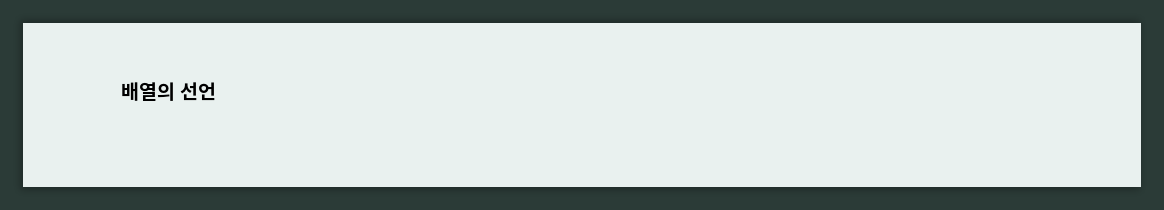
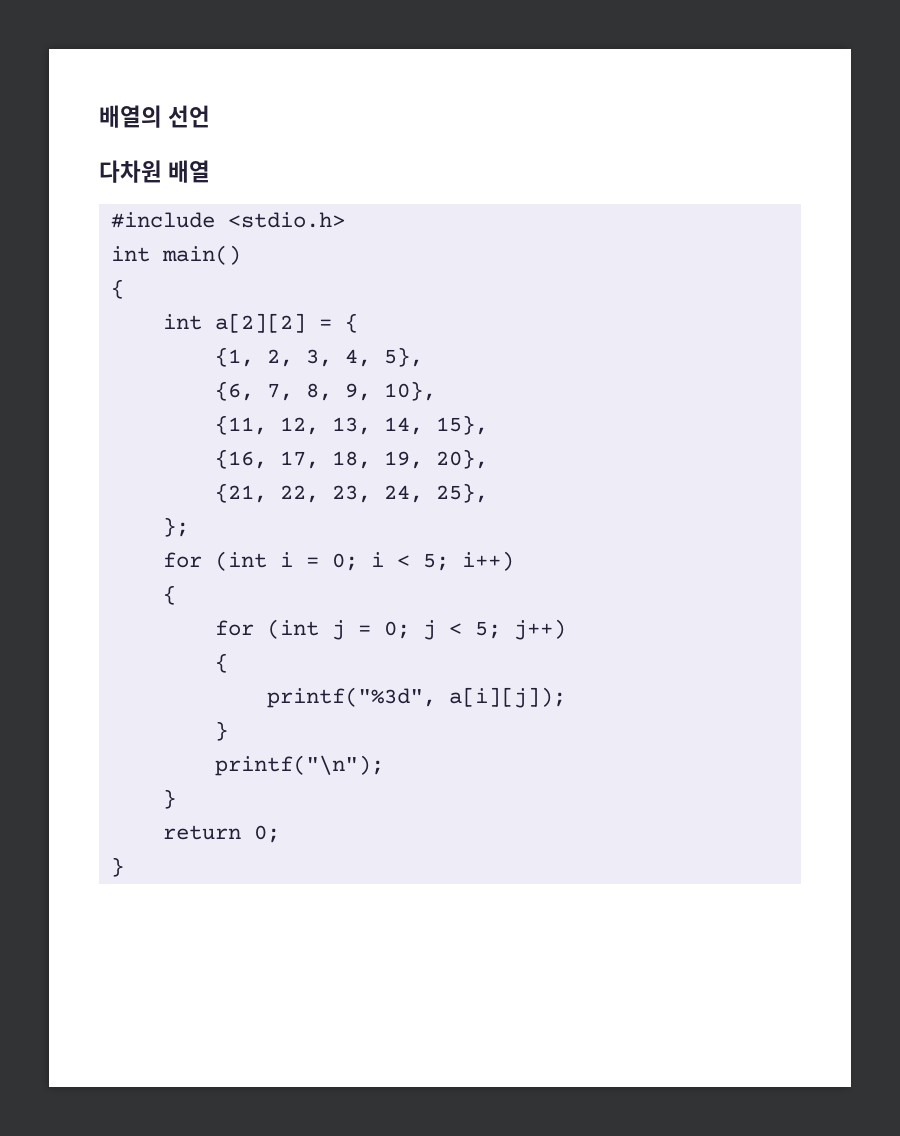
+ 다차원 배열
+ #include <stdio.h>
+ int main()
+ {
+ int a[2][2] = {
+ {1, 2, 3, 4, 5},
+ {6, 7, 8, 9, 10},
+ {11, 12, 13, 14, 15},
+ {16, 17, 18, 19, 20},
+ {21, 22, 23, 24, 25},
+ };
+ for (int i = 0; i < 5; i++)
+ {
+ for (int j = 0; j < 5; j++)
+ {
+ printf("%3d", a[i][j]);
+ }
+ printf("\n");
+ }
+ return 0;
+ }

